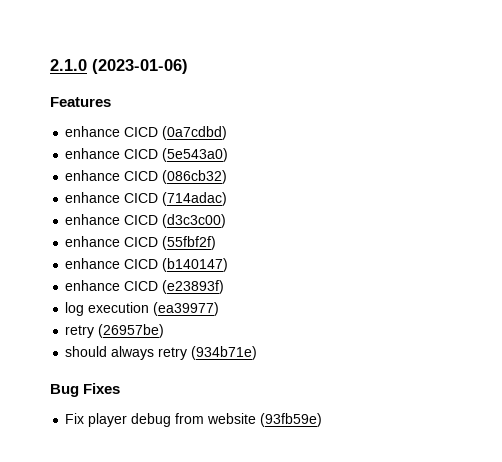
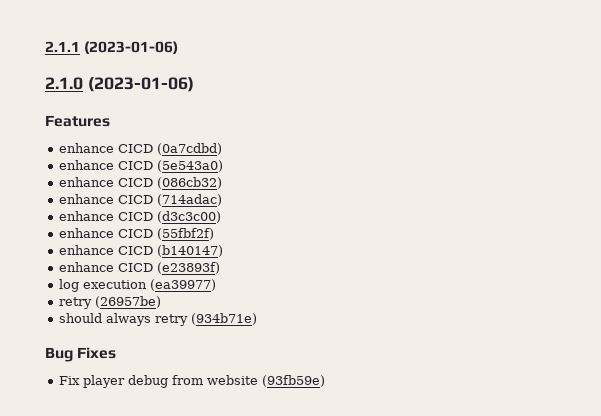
+ 2.1.1 (2023-01-06)

